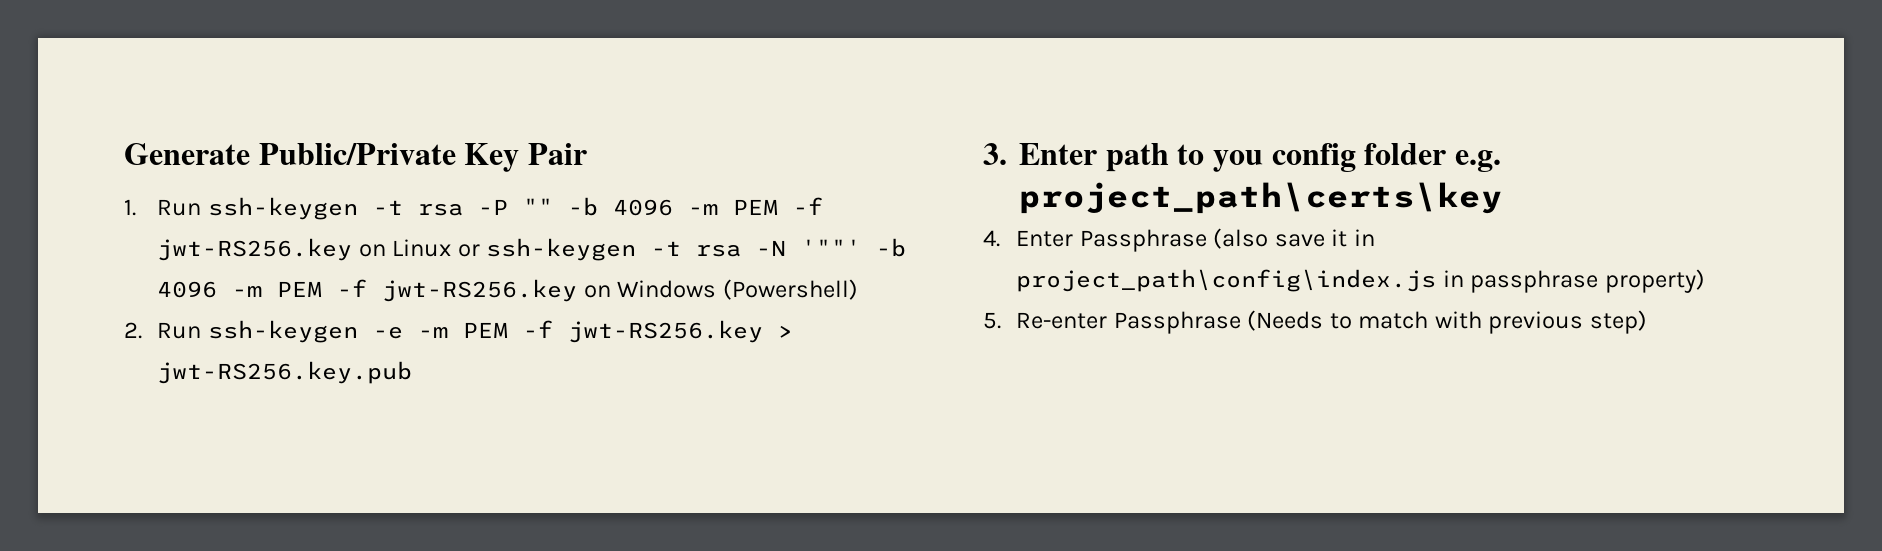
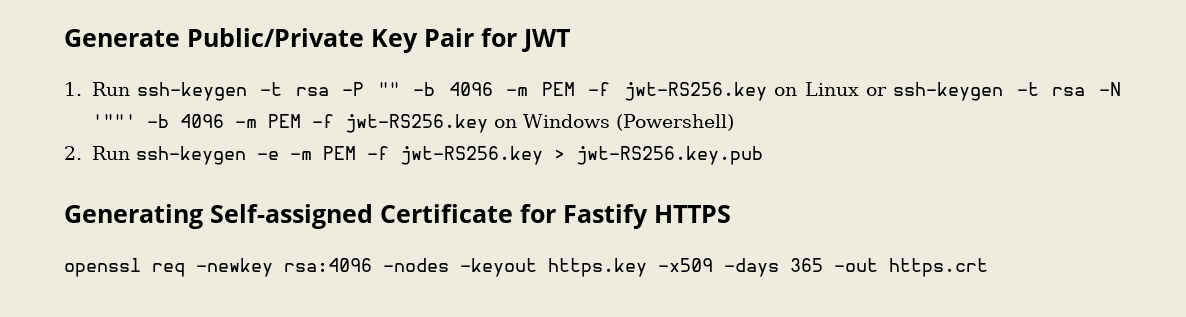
- Generate Public/Private Key Pair
+ Generate Public/Private Key Pair for JWT
- 3. Enter path to you config folder e.g. project_path\certs\key
- 4. Enter Passphrase (also save it in project_path\config\index.js in passphrase property)
- 5. Re-enter Passphrase (Needs to match with previous step)
+ Generating Self-assigned Certificate for Fastify HTTPS
+ openssl req -newkey rsa:4096 -nodes -keyout https.key -x509 -days 365 -out https.crt

